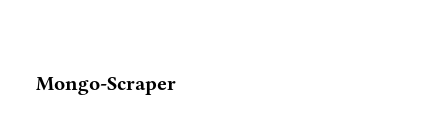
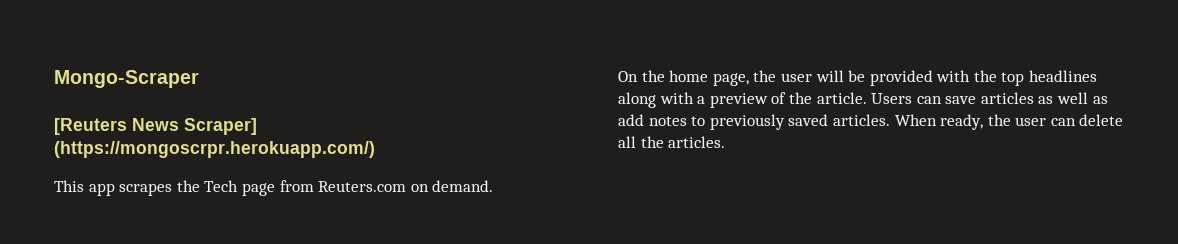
+ [Reuters News Scraper] (https://mongoscrpr.herokuapp.com/)
+ This app scrapes the Tech page from Reuters.com on demand.
+ On the home page, the user will be provided with the top headlines along with a preview of the article. Users can save articles as well as add notes to previously saved articles. When ready, the user can delete all the articles.

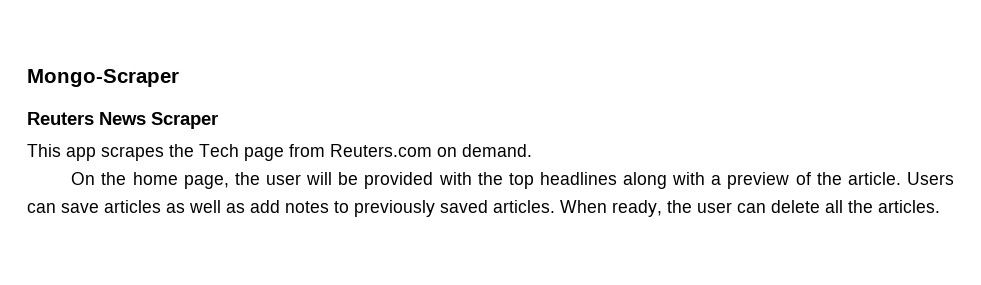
- [Reuters News Scraper] (https://mongoscrpr.herokuapp.com/)
+ Reuters News Scraper

